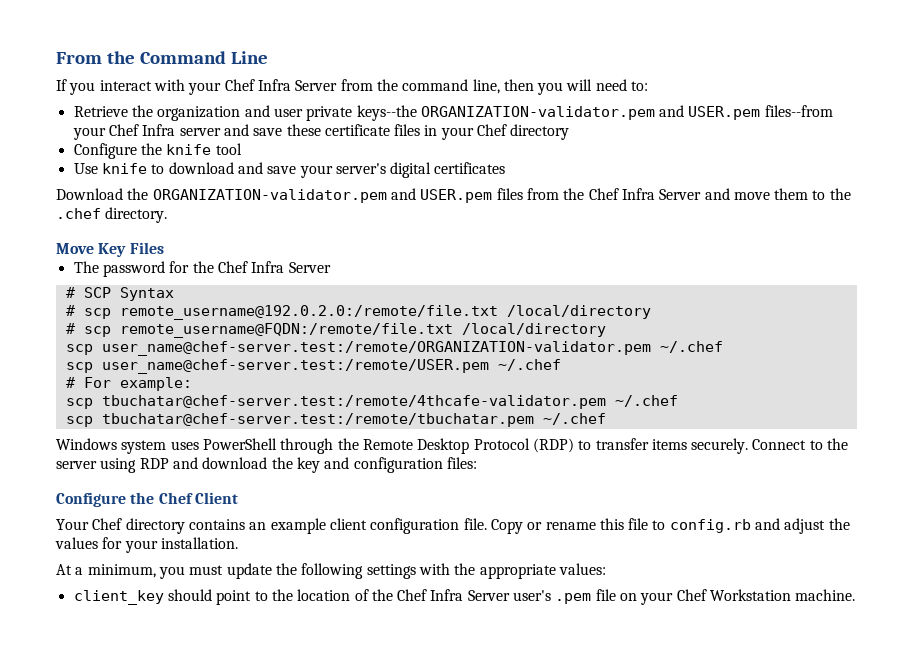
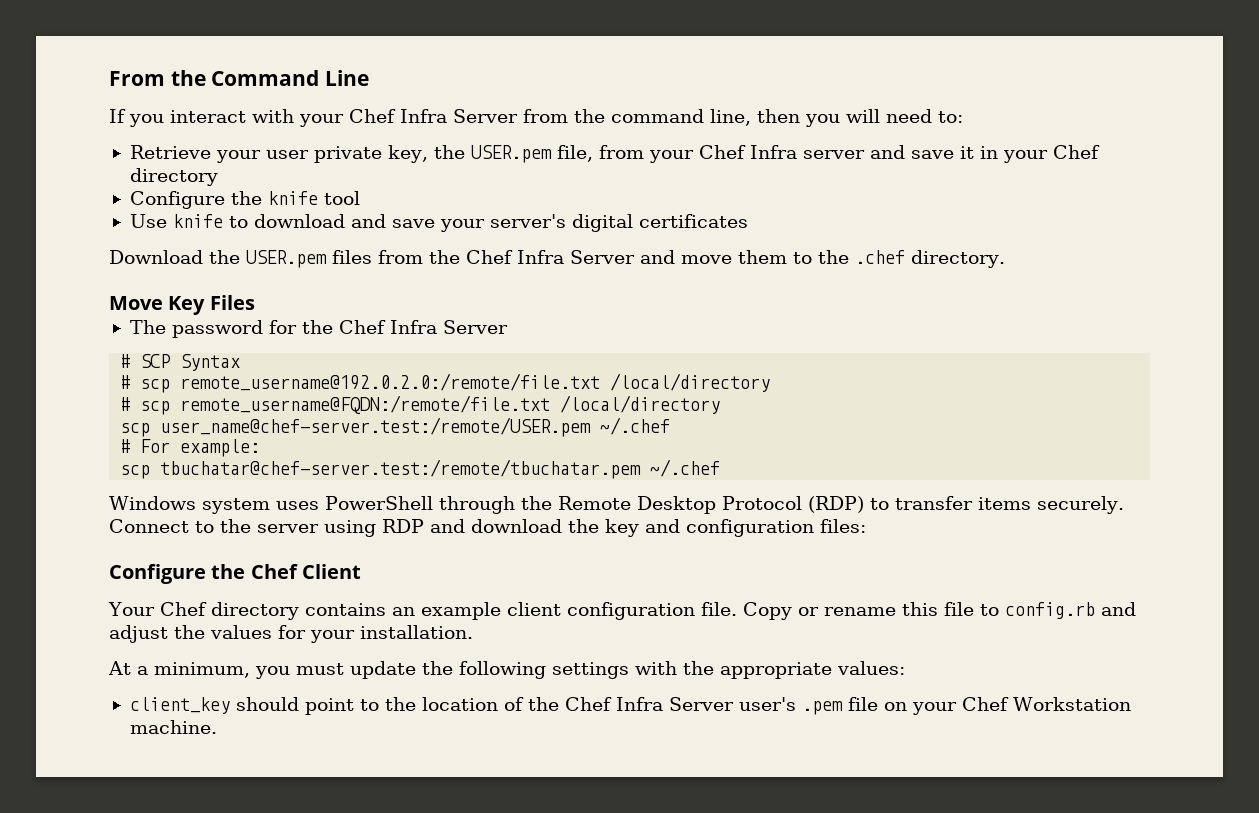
- Retrieve the organization and user private keys--the ORGANIZATION-validator.pem and USER.pem files--from your Chef Infra server and save these certificate files in your Chef directory
+ Retrieve your user private key, the USER.pem file, from your Chef Infra server and save it in your Chef directory
- Download the ORGANIZATION-validator.pem and USER.pem files from the Chef Infra Server and move them to the .chef directory.
+ Download the USER.pem files from the Chef Infra Server and move them to the .chef directory.
- scp user_name@chef-server.test:/remote/ORGANIZATION-validator.pem ~/.chef
- scp tbuchatar@chef-server.test:/remote/4thcafe-validator.pem ~/.chef

